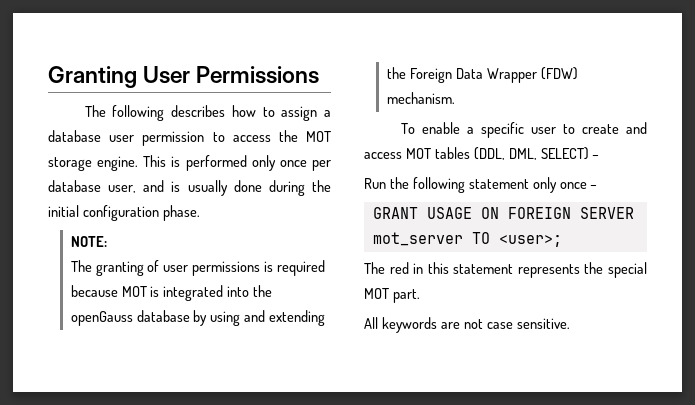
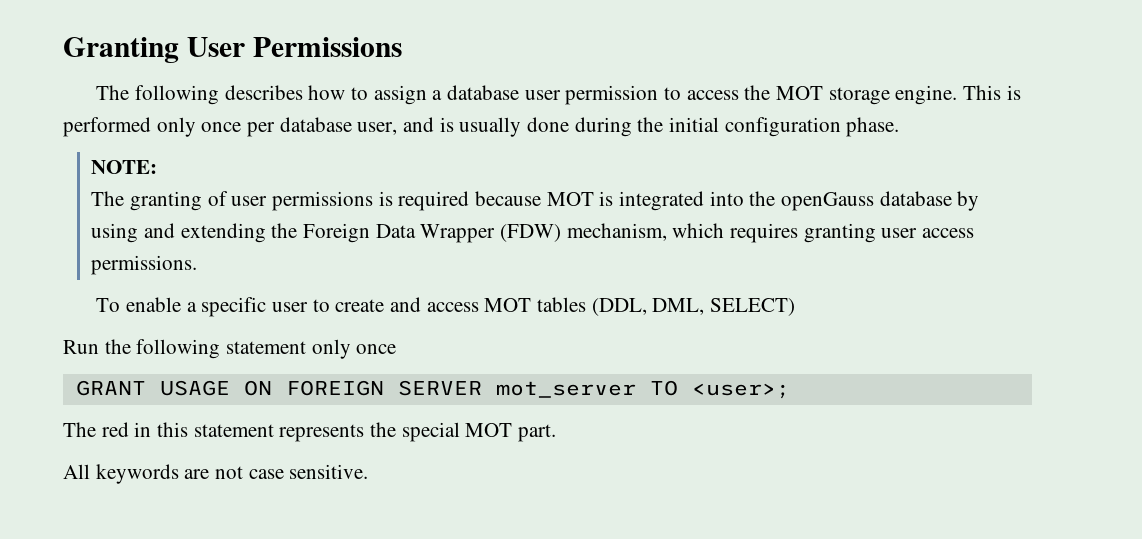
- The granting of user permissions is required because MOT is integrated into the openGauss database by using and extending the Foreign Data Wrapper (FDW) mechanism.
+ The granting of user permissions is required because MOT is integrated into the openGauss database by using and extending the Foreign Data Wrapper (FDW) mechanism, which requires granting user access permissions.
- To enable a specific user to create and access MOT tables (DDL, DML, SELECT) –
+ To enable a specific user to create and access MOT tables (DDL, DML, SELECT)
- Run the following statement only once –
+ Run the following statement only once

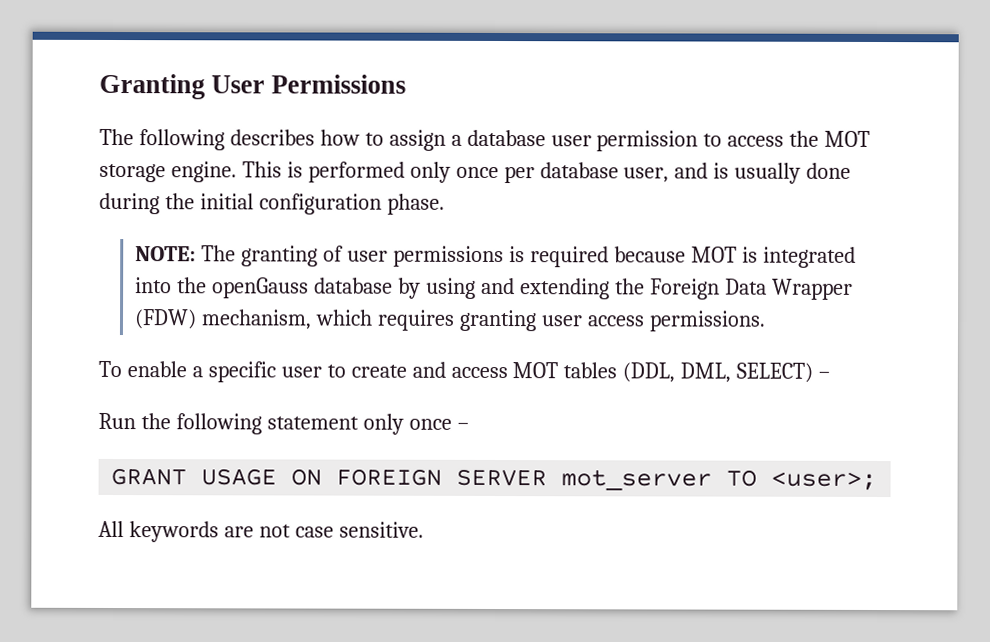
- NOTE:
- The granting of user permissions is required because MOT is integrated into the openGauss database by using and extending the Foreign Data Wrapper (FDW) mechanism, which requires granting user access permissions.
+ NOTE: The granting of user permissions is required because MOT is integrated into the openGauss database by using and extending the Foreign Data Wrapper (FDW) mechanism, which requires granting user access permissions.
- To enable a specific user to create and access MOT tables (DDL, DML, SELECT)
+ To enable a specific user to create and access MOT tables (DDL, DML, SELECT) –
- Run the following statement only once
+ Run the following statement only once –
- The red in this statement represents the special MOT part.

